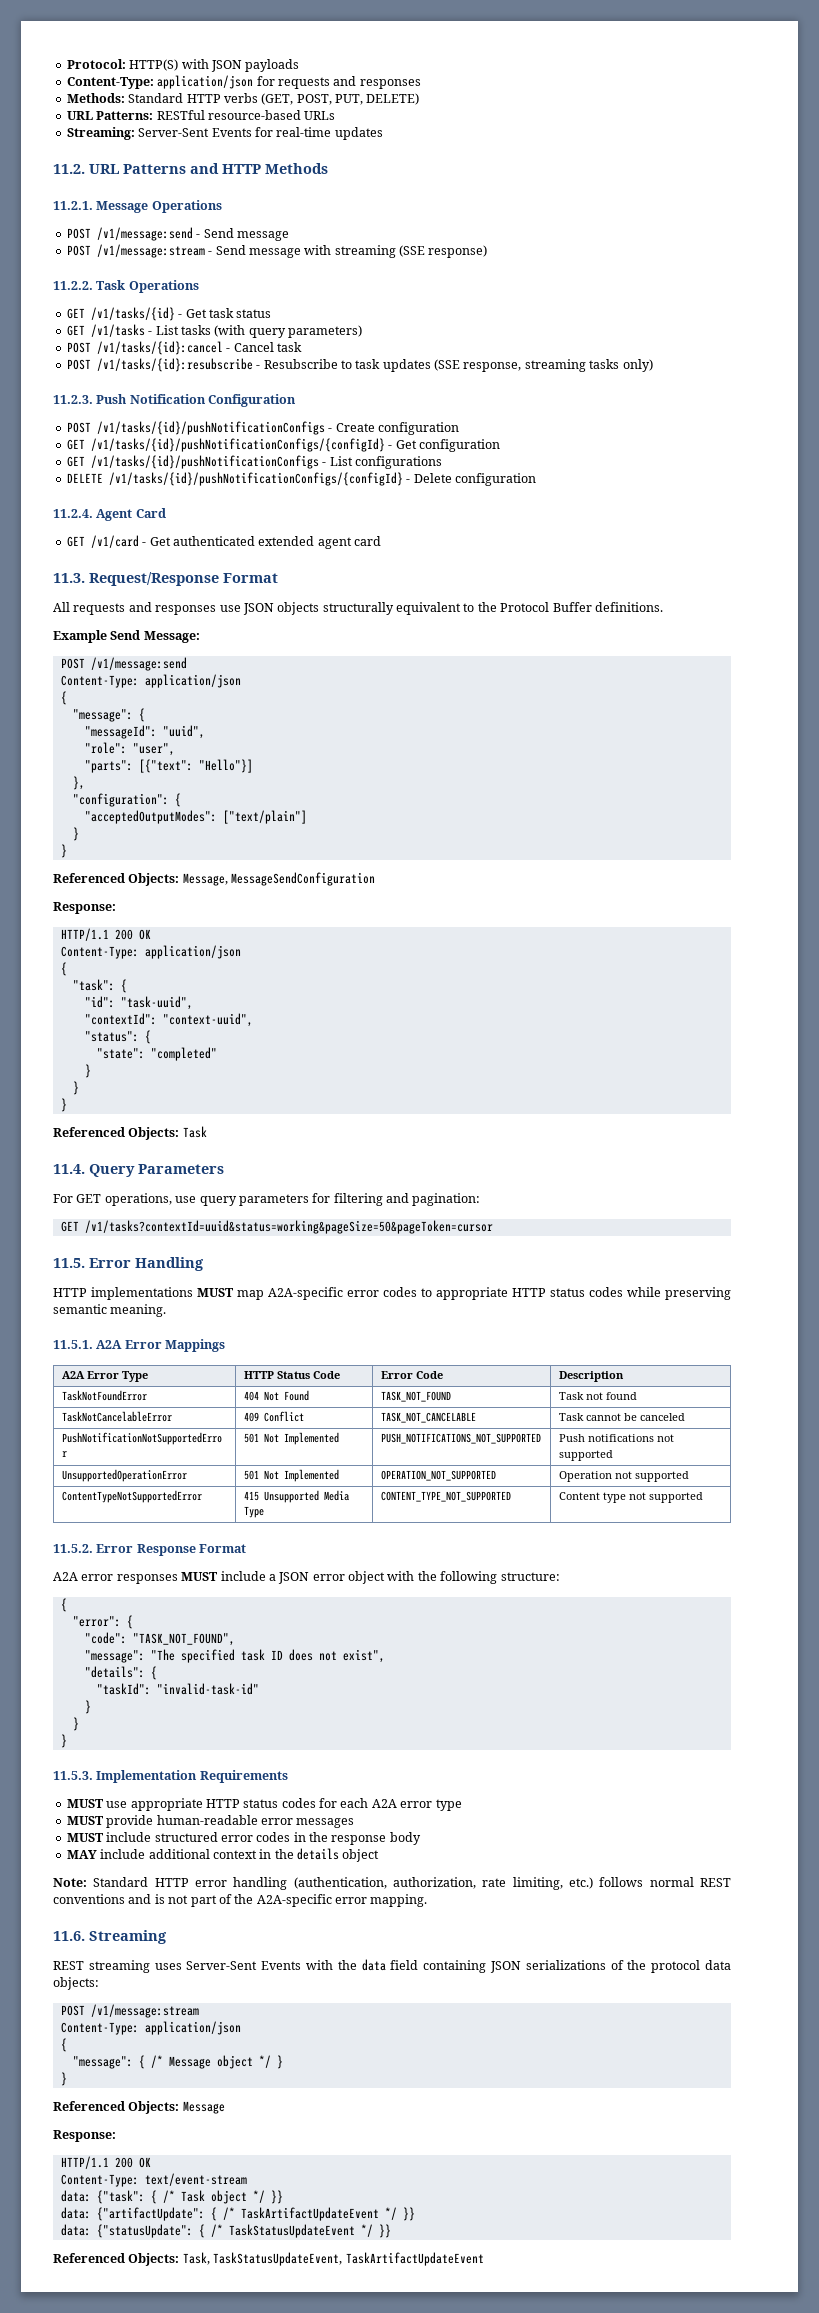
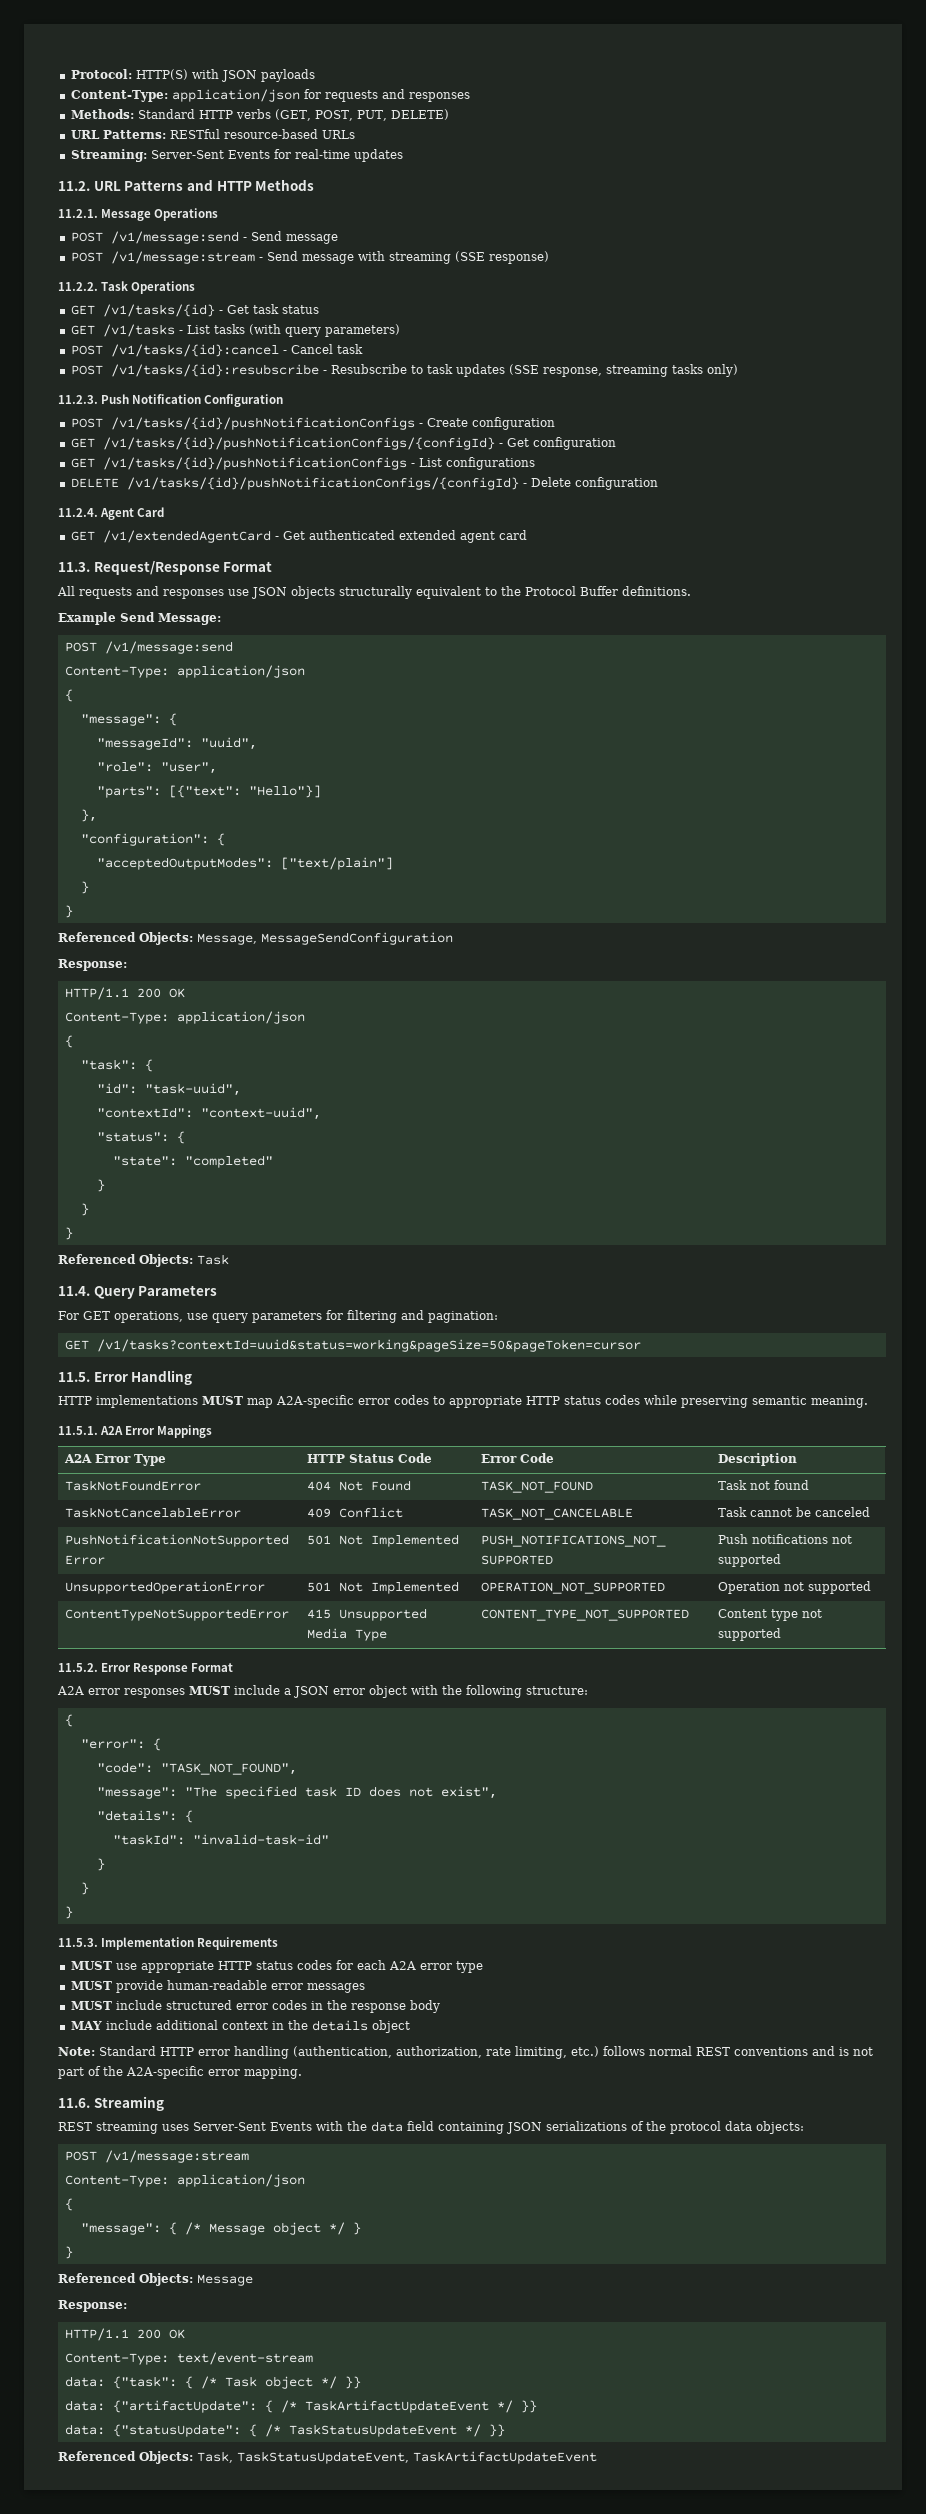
- GET /v1/card - Get authenticated extended agent card
+ GET /v1/extendedAgentCard - Get authenticated extended agent card

